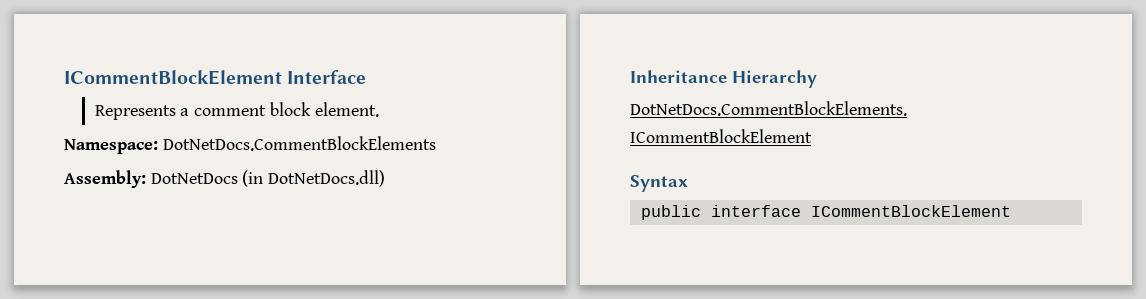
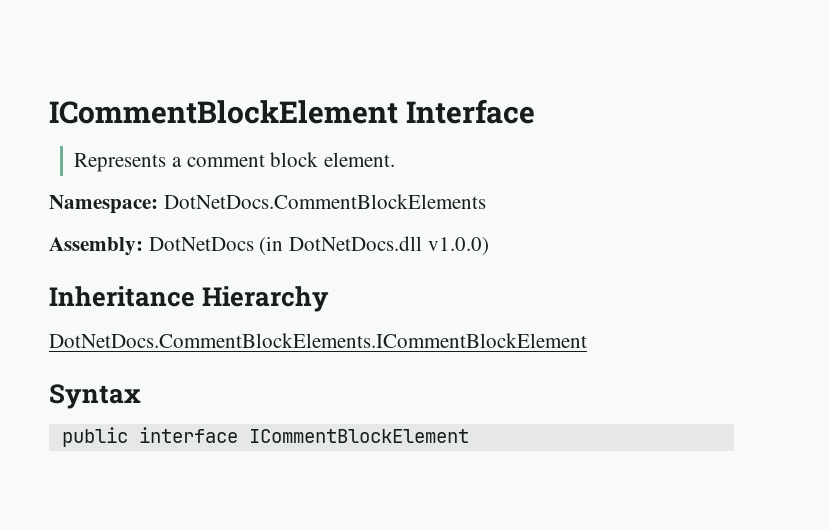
- Assembly: DotNetDocs (in DotNetDocs.dll)
+ Assembly: DotNetDocs (in DotNetDocs.dll v1.0.0)

